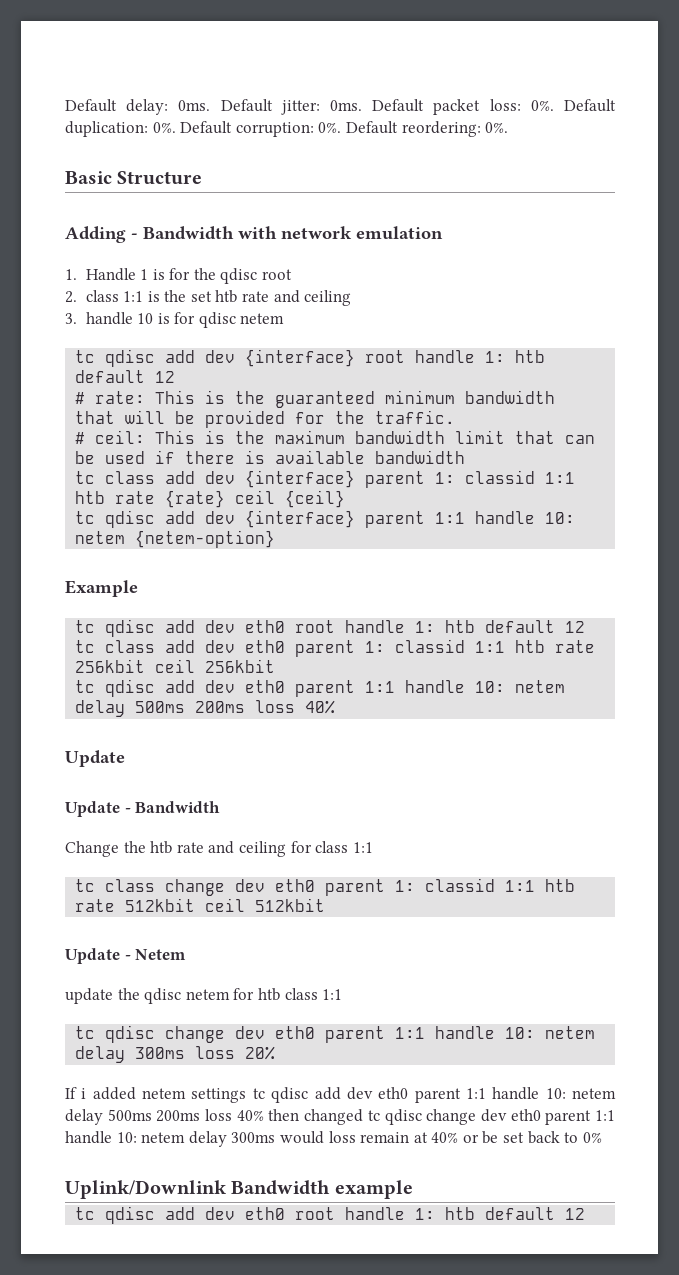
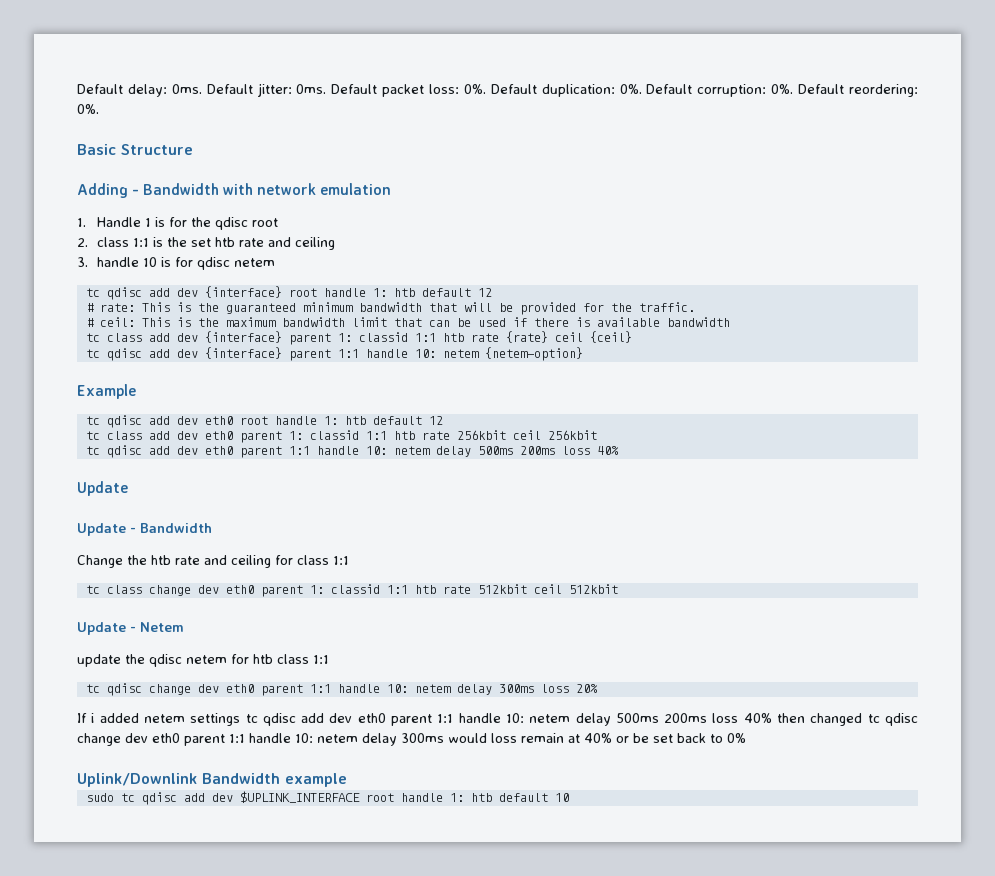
  Uplink/Downlink Bandwidth example
- tc qdisc add dev eth0 root handle 1: htb default 12
+ sudo tc qdisc add dev $UPLINK_INTERFACE root handle 1: htb default 10

